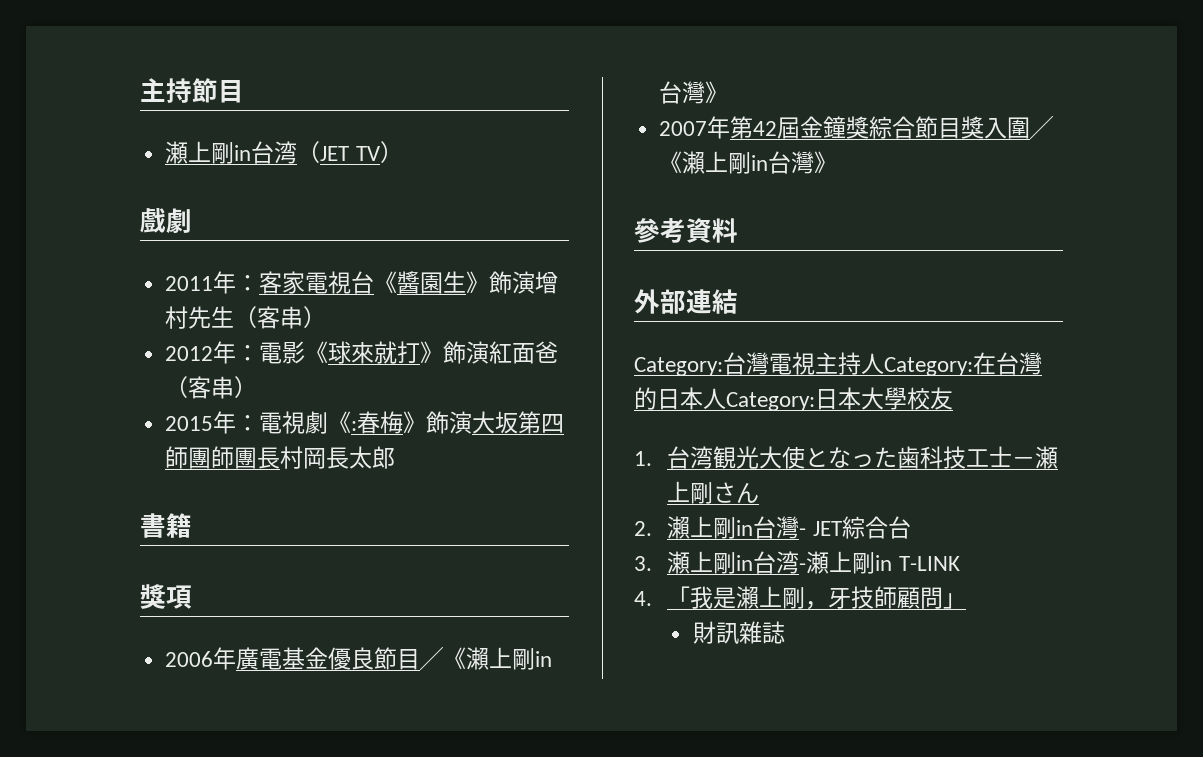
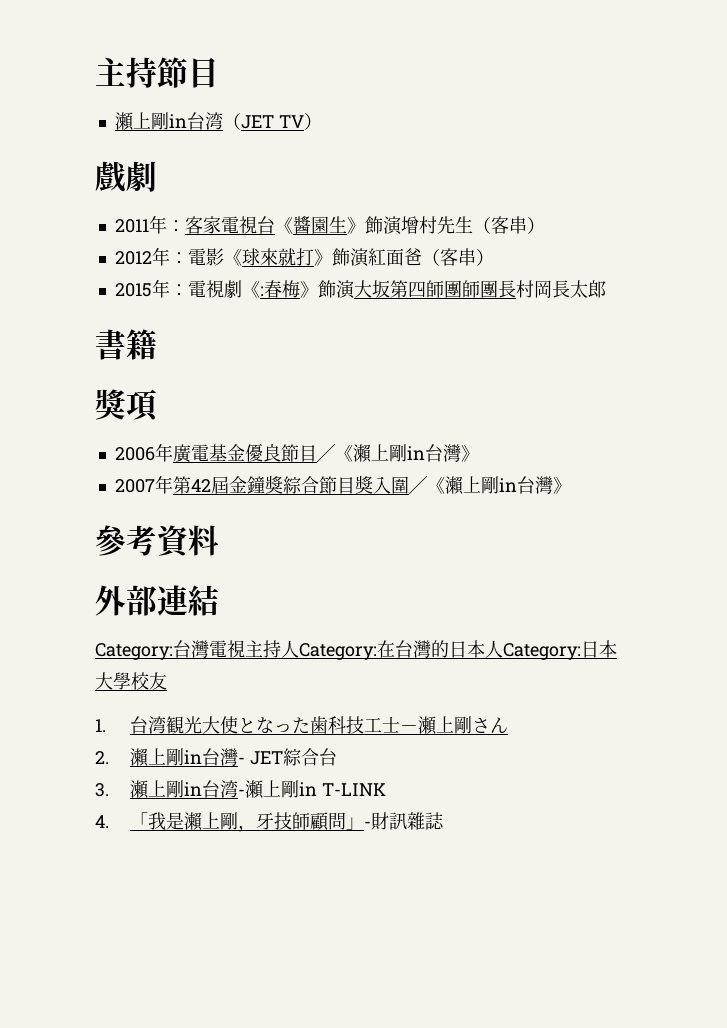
- 4.「我是瀨上剛，牙技師顧問」
- 財訊雜誌
+ 4.「我是瀨上剛，牙技師顧問」-財訊雜誌

